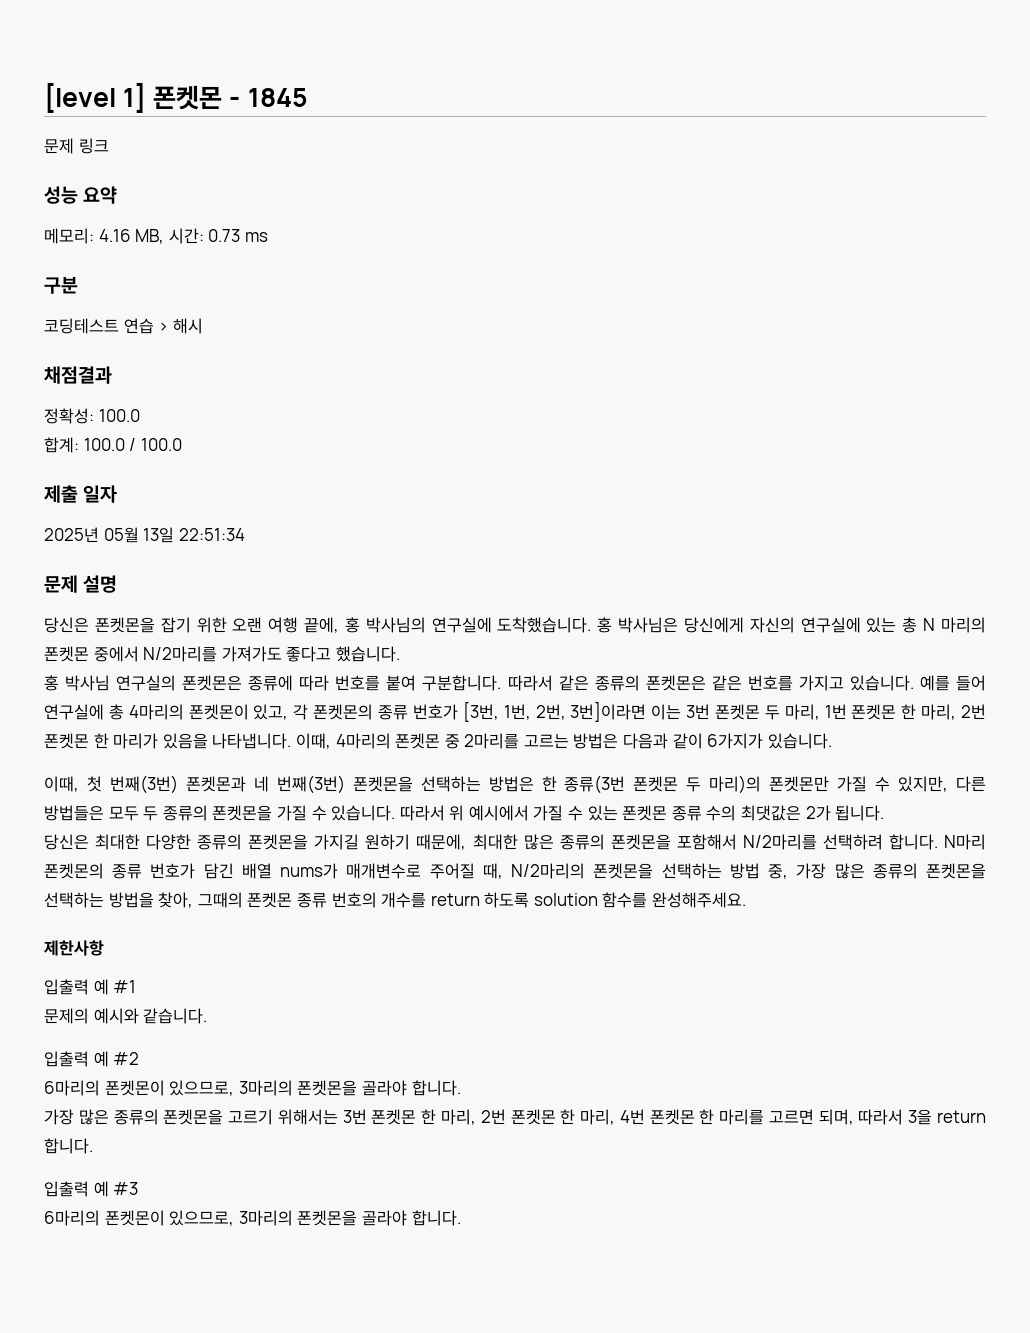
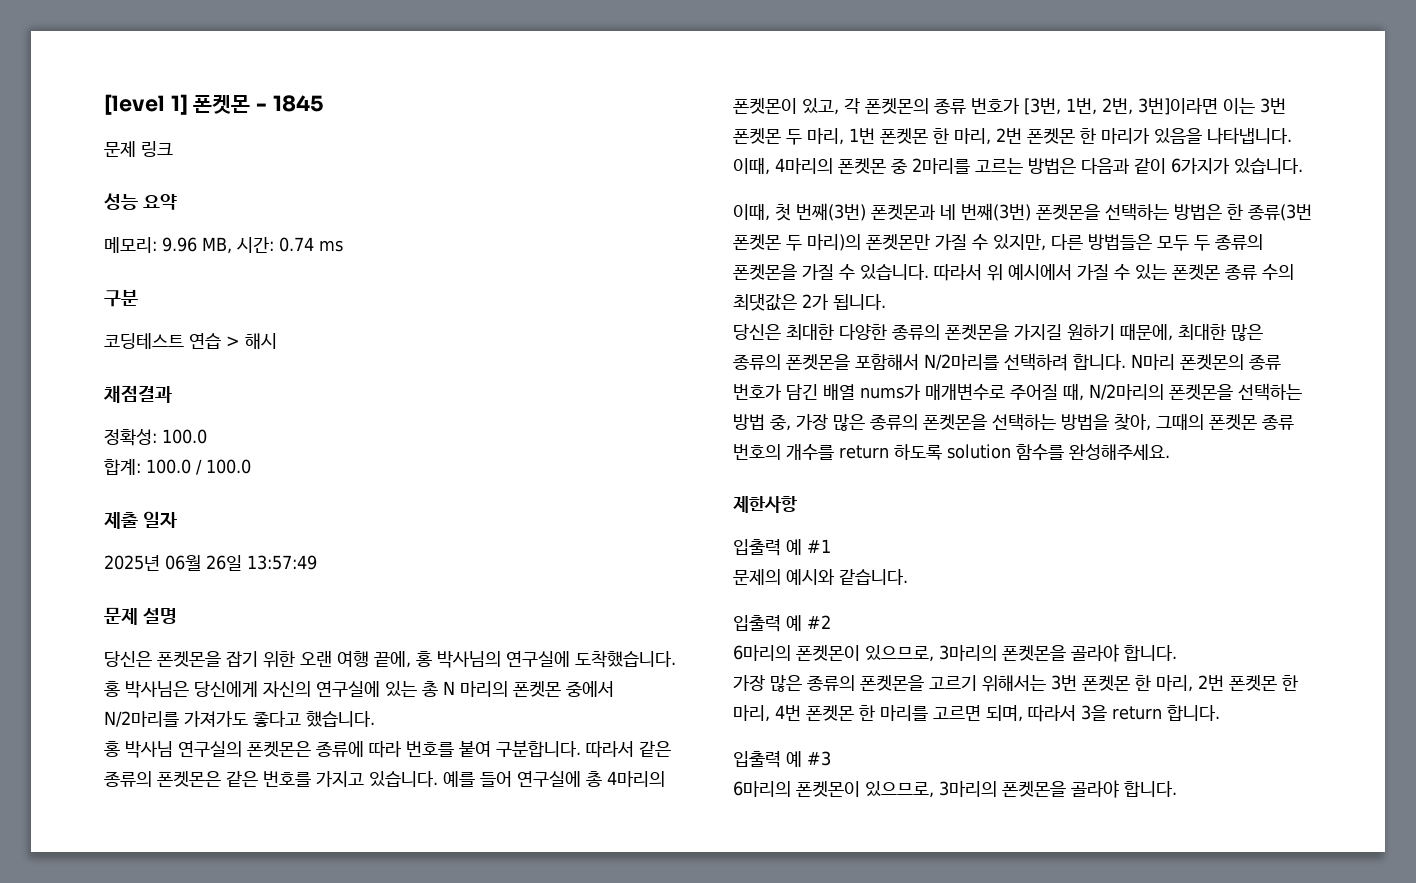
- 메모리: 4.16 MB, 시간: 0.73 ms
+ 메모리: 9.96 MB, 시간: 0.74 ms
- 2025년 05월 13일 22:51:34
+ 2025년 06월 26일 13:57:49

